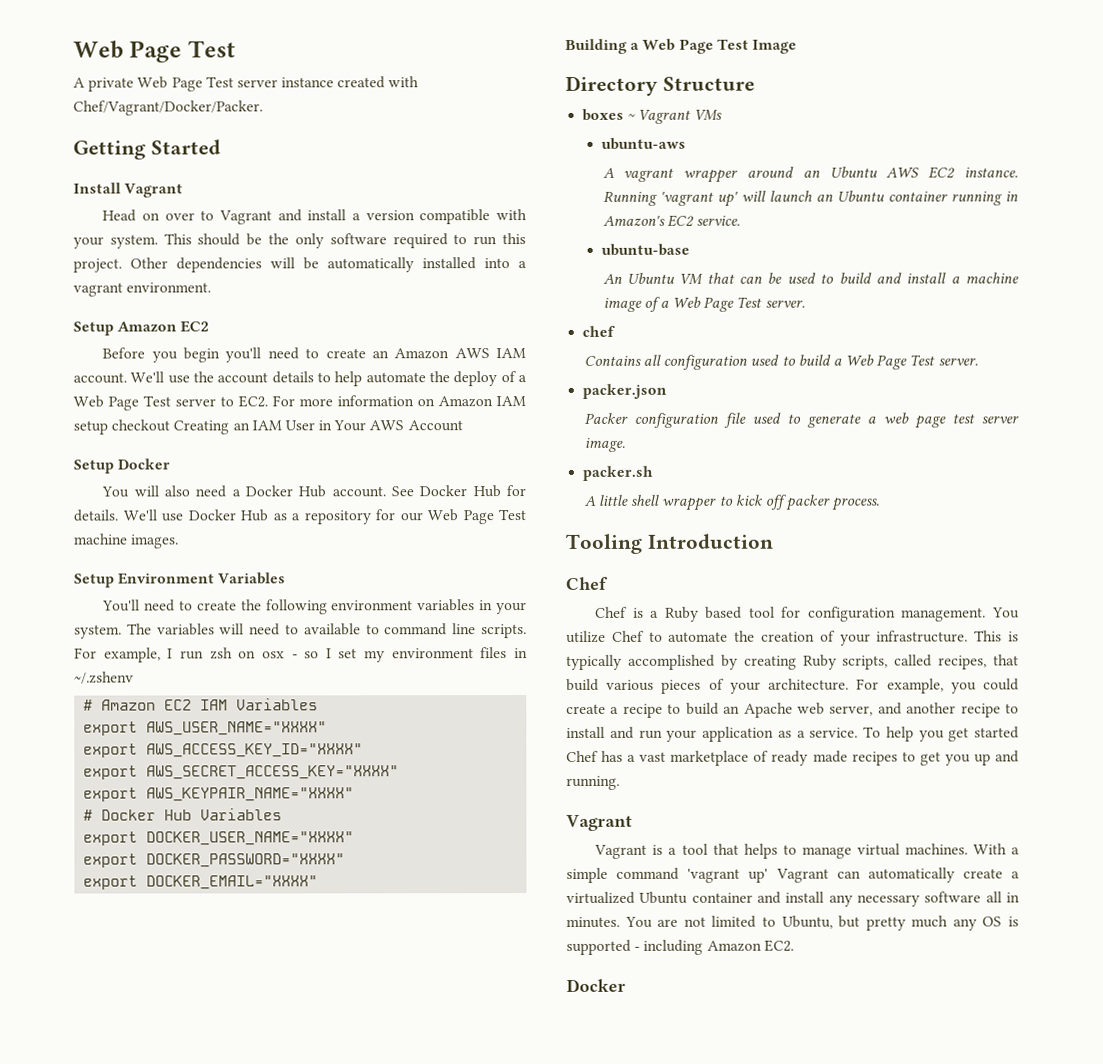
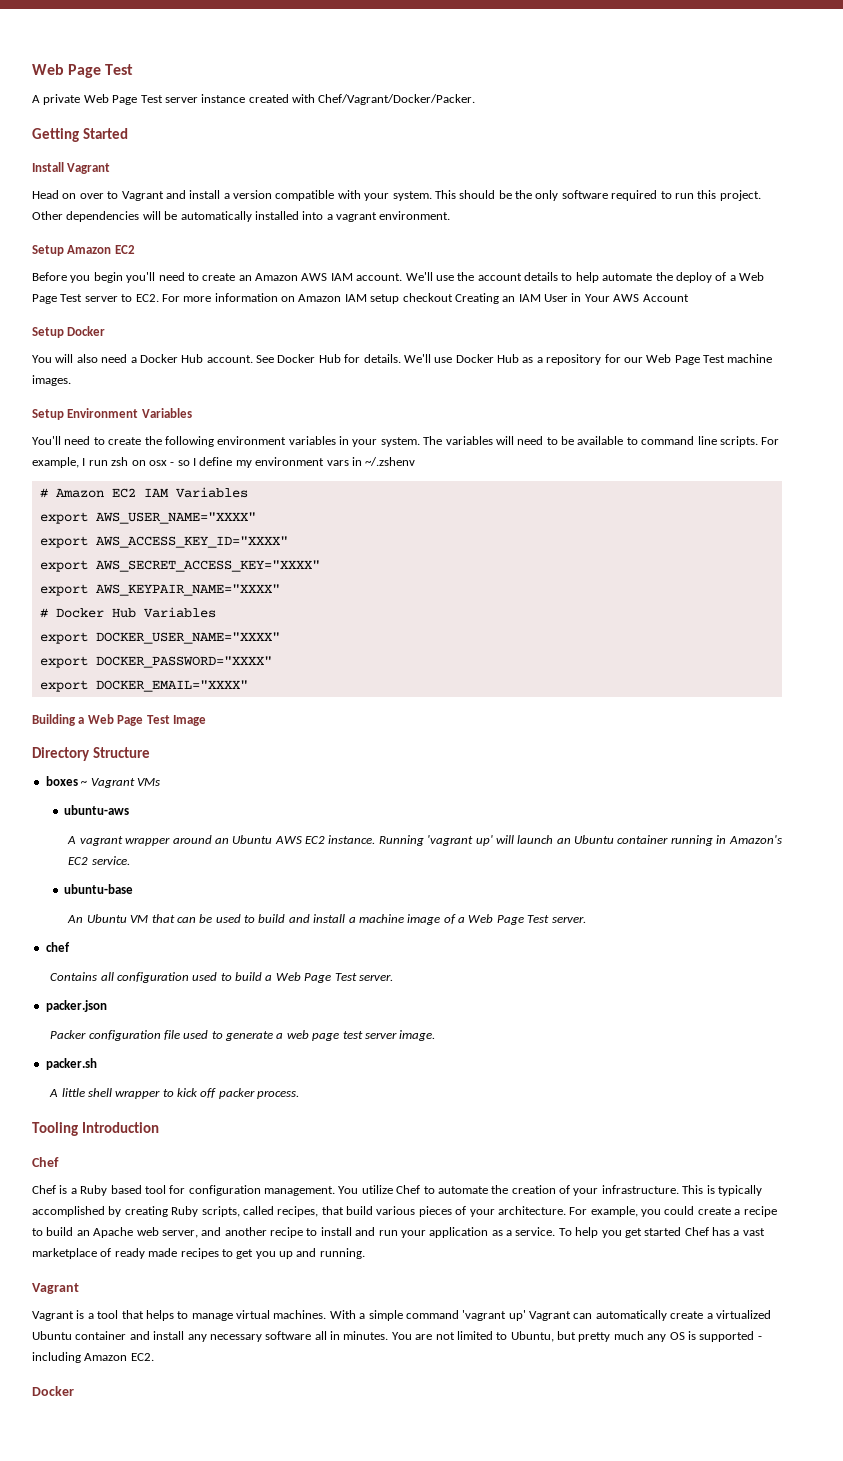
- The variables will need to available to command line scripts.
+ The variables will need to be available to command line scripts.
- For example, I run zsh on osx - so I set my environment files in ~/.zshenv
+ For example, I run zsh on osx - so I define my environment vars in ~/.zshenv

